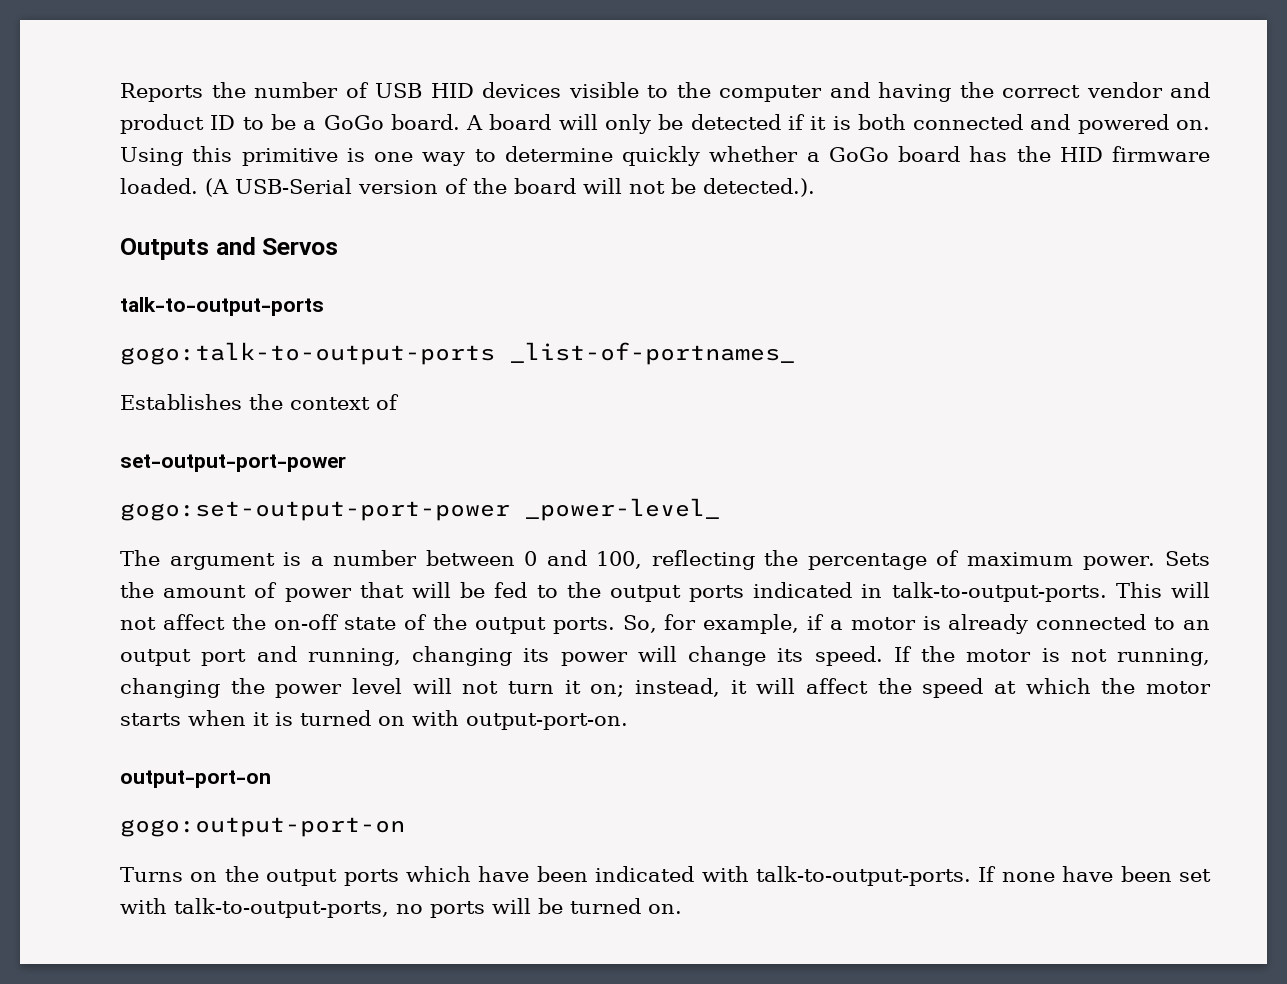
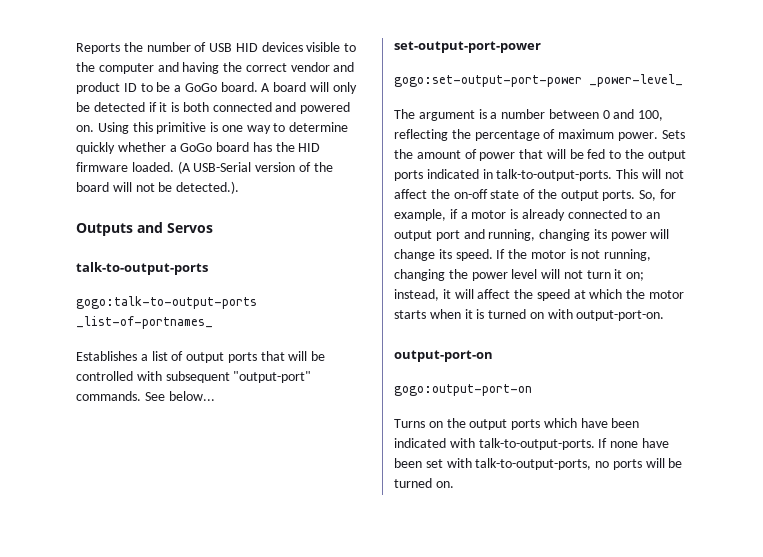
- Establishes the context of
+ Establishes a list of output ports that will be controlled with subsequent "output-port" commands. See below...

